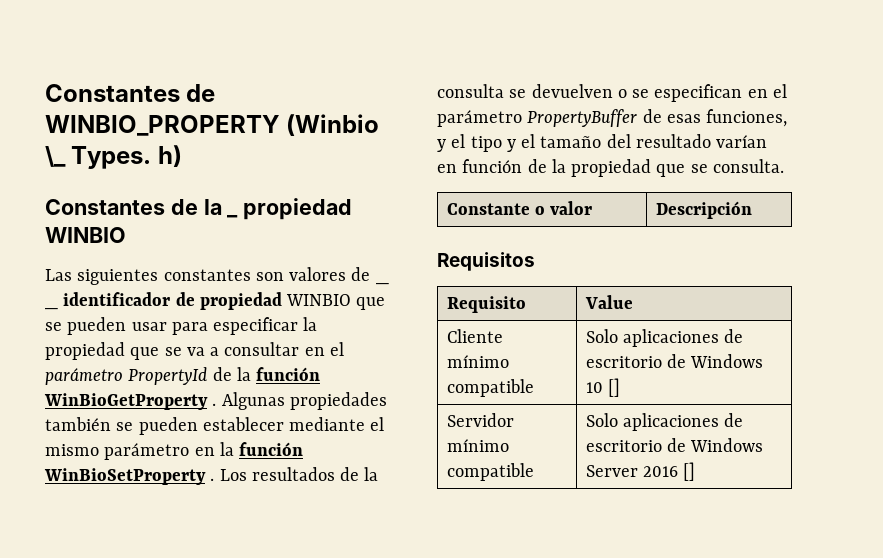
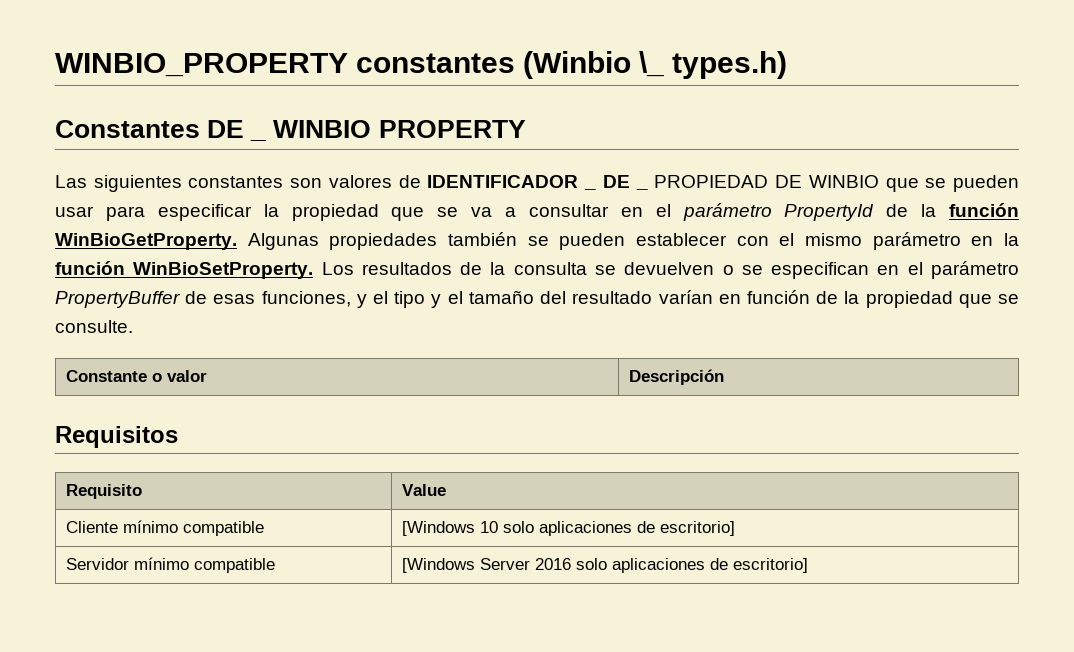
- Constantes de WINBIO_PROPERTY (Winbio \_ Types. h)
- Constantes de la _ propiedad WINBIO
+ WINBIO_PROPERTY constantes (Winbio \_ types.h)
+ Constantes DE _ WINBIO PROPERTY
- Las siguientes constantes son valores de _ _ identificador de propiedad WINBIO que se pueden usar para especificar la propiedad que se va a consultar en el parámetro PropertyId de la función WinBioGetProperty .
+ Las siguientes constantes son valores de IDENTIFICADOR _ DE _ PROPIEDAD DE WINBIO que se pueden usar para especificar la propiedad que se va a consultar en el parámetro PropertyId de la función WinBioGetProperty.
- Algunas propiedades también se pueden establecer mediante el mismo parámetro en la función WinBioSetProperty .
+ Algunas propiedades también se pueden establecer con el mismo parámetro en la función WinBioSetProperty.
- Los resultados de la consulta se devuelven o se especifican en el parámetro PropertyBuffer de esas funciones, y el tipo y el tamaño del resultado varían en función de la propiedad que se consulta.
+ Los resultados de la consulta se devuelven o se especifican en el parámetro PropertyBuffer de esas funciones, y el tipo y el tamaño del resultado varían en función de la propiedad que se consulte.
- Cliente mínimo compatible | Solo aplicaciones de escritorio de Windows 10 []
- Servidor mínimo compatible | Solo aplicaciones de escritorio de Windows Server 2016 []
+ Cliente mínimo compatible | [Windows 10 solo aplicaciones de escritorio]
+ Servidor mínimo compatible | [Windows Server 2016 solo aplicaciones de escritorio]

